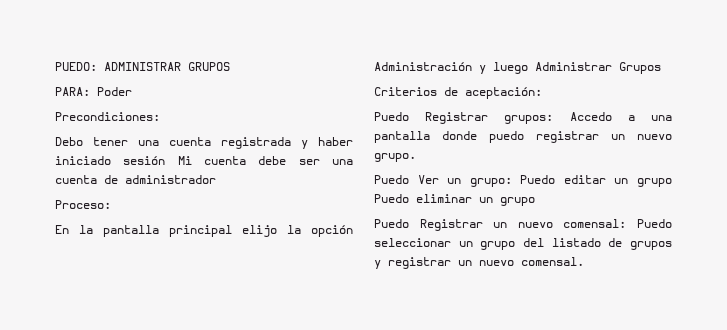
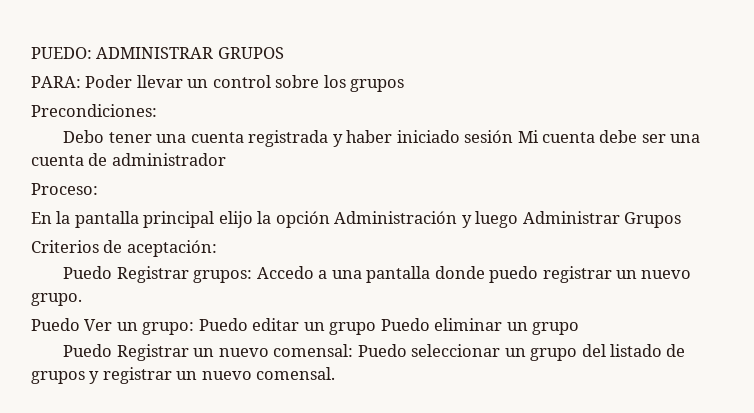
- PARA: Poder
+ PARA: Poder llevar un control sobre los grupos

